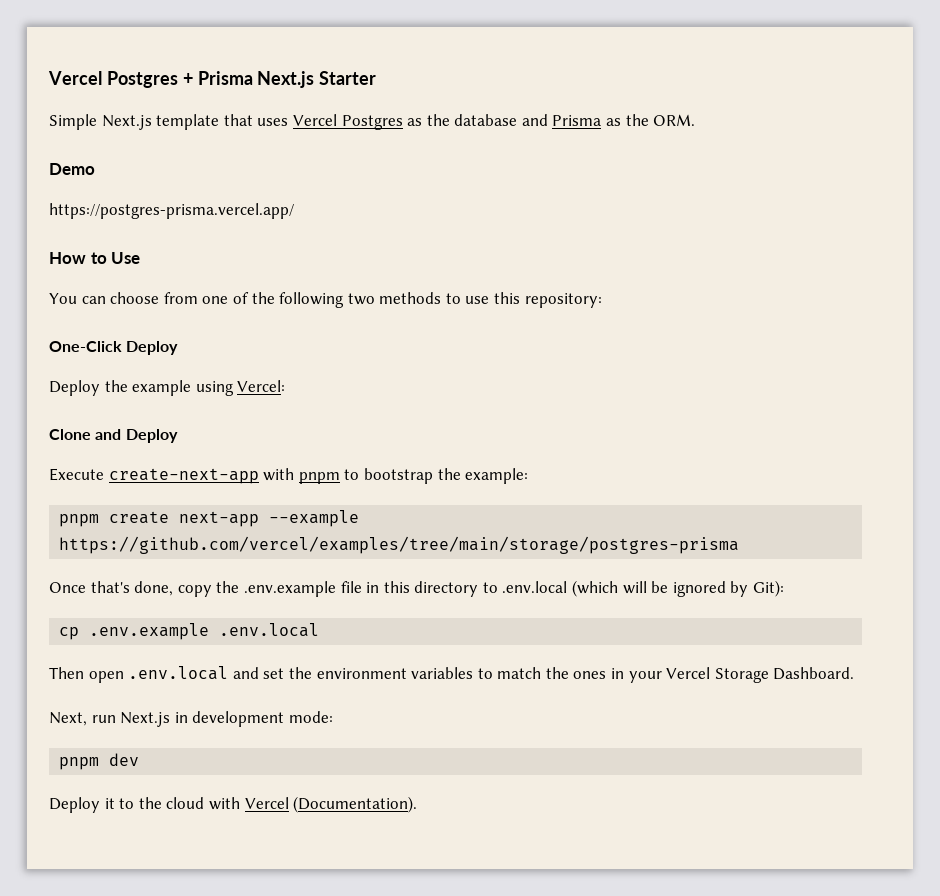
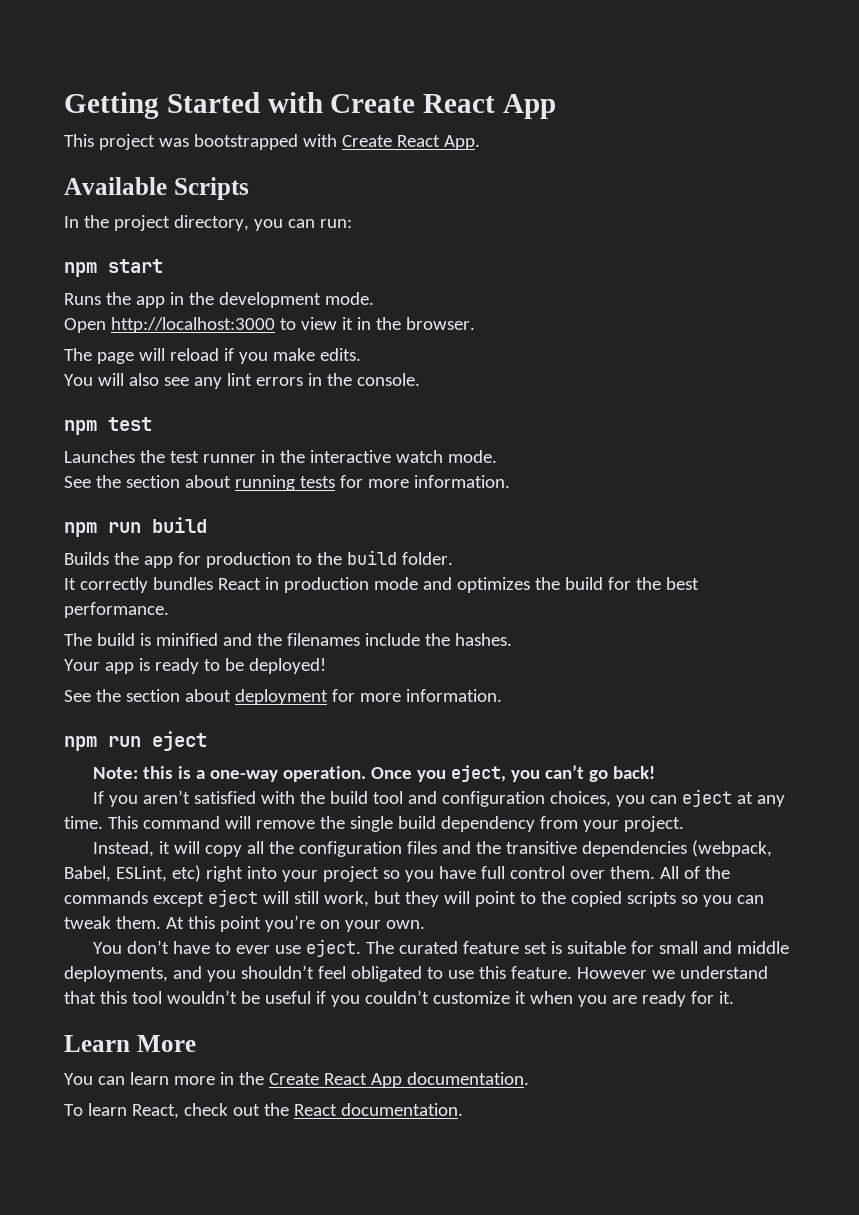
- Vercel Postgres + Prisma Next.js Starter
- Simple Next.js template that uses Vercel Postgres as the database and Prisma as the ORM.
- Demo
- https://postgres-prisma.vercel.app/
- How to Use
- You can choose from one of the following two methods to use this repository:
- One-Click Deploy
- Deploy the example using Vercel:
- Clone and Deploy
- Execute create-next-app with pnpm to bootstrap the example:
- pnpm create next-app --example https://github.com/vercel/examples/tree/main/storage/postgres-prisma
- Once that's done, copy the .env.example file in this directory to .env.local (which will be ignored by Git):
- cp .env.example .env.local
- Then open .env.local and set the environment variables to match the ones in your Vercel Storage Dashboard.
- Next, run Next.js in development mode:
- pnpm dev
- Deploy it to the cloud with Vercel (Documentation).
+ Getting Started with Create React App
+ This project was bootstrapped with Create React App.
+ Available Scripts
+ In the project directory, you can run:
+ npm start
+ Runs the app in the development mode.
+ Open http://localhost:3000 to view it in the browser.
+ The page will reload if you make edits.
+ You will also see any lint errors in the console.
+ npm test
+ Launches the test runner in the interactive watch mode.
+ See the section about running tests for more information.
+ npm run build
+ Builds the app for production to the build folder.
+ It correctly bundles React in production mode and optimizes the build for the best performance.
+ The build is minified and the filenames include the hashes.
+ Your app is ready to be deployed!
+ See the section about deployment for more information.
+ npm run eject
+ Note: this is a one-way operation. Once you eject, you can’t go back!
+ If you aren’t satisfied with the build tool and configuration choices, you can eject at any time. This command will remove the single build dependency from your project.
+ Instead, it will copy all the configuration files and the transitive dependencies (webpack, Babel, ESLint, etc) right into your project so you have full control over them. All of the commands except eject will still work, but they will point to the copied scripts so you can tweak them. At this point you’re on your own.
+ You don’t have to ever use eject. The curated feature set is suitable for small and middle deployments, and you shouldn’t feel obligated to use this feature. However we understand that this tool wouldn’t be useful if you couldn’t customize it when you are ready for it.
+ Learn More
+ You can learn more in the Create React App documentation.
+ To learn React, check out the React documentation.

